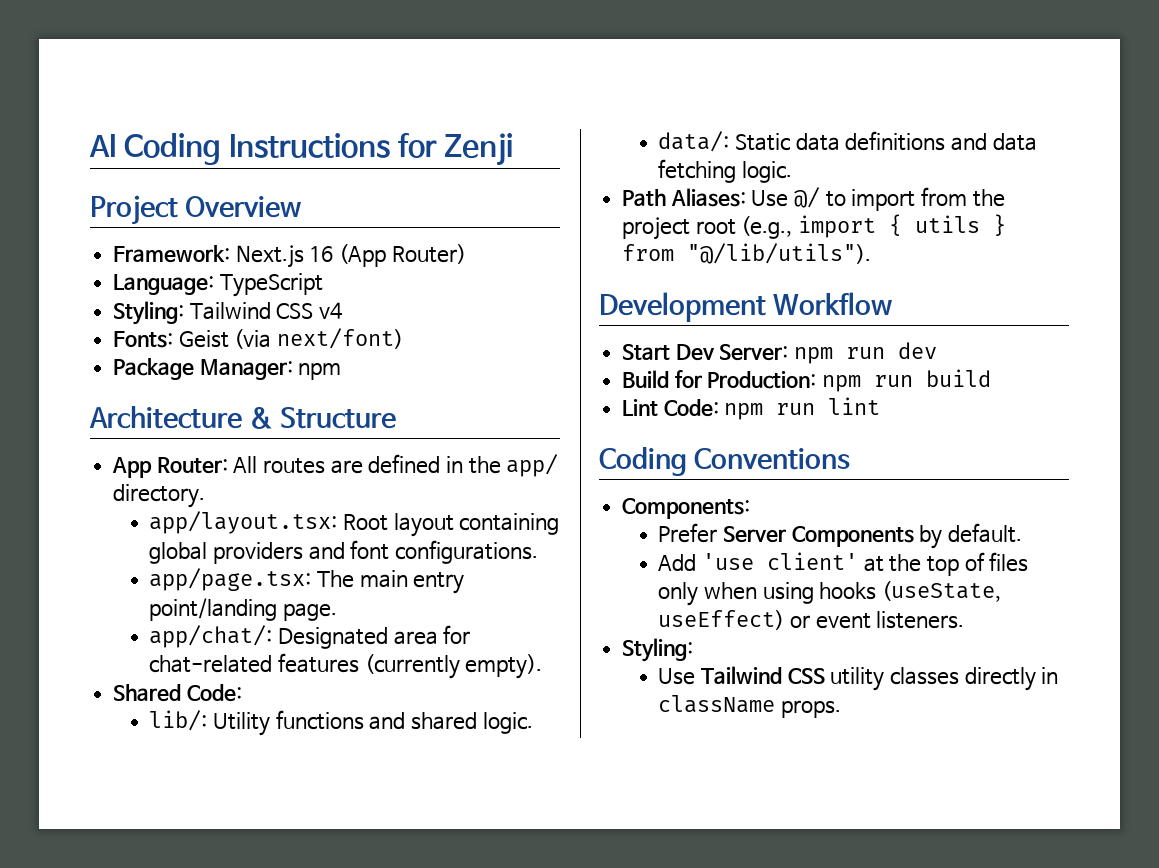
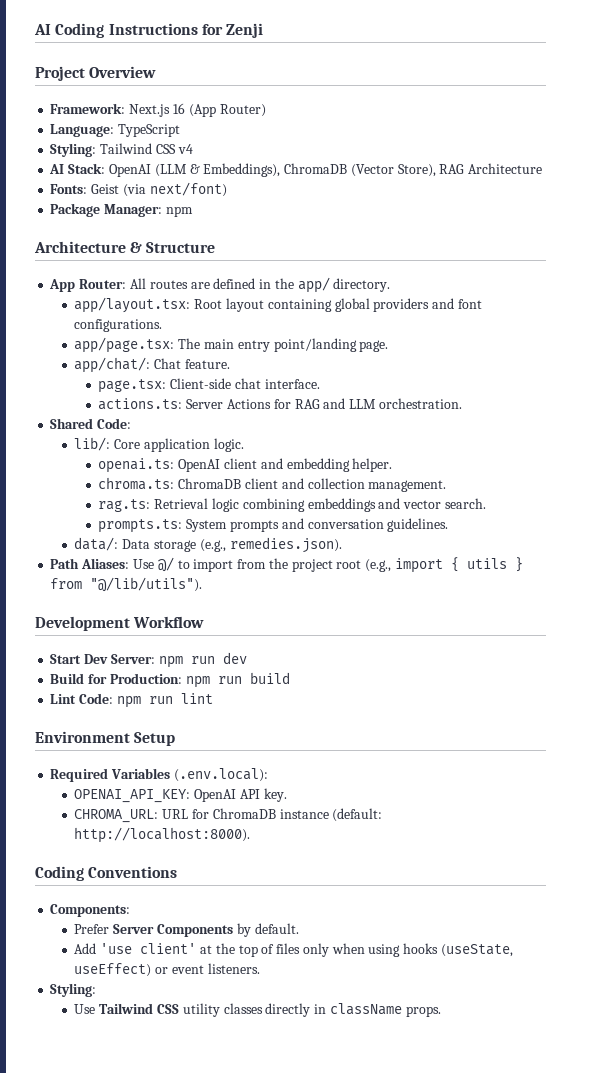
+ AI Stack: OpenAI (LLM & Embeddings), ChromaDB (Vector Store), RAG Architecture
- app/chat/: Designated area for chat-related features (currently empty).
+ app/chat/: Chat feature.
+ page.tsx: Client-side chat interface.
+ actions.ts: Server Actions for RAG and LLM orchestration.
  Shared Code:
- lib/: Utility functions and shared logic.
- data/: Static data definitions and data fetching logic.
+ lib/: Core application logic.
+ openai.ts: OpenAI client and embedding helper.
+ chroma.ts: ChromaDB client and collection management.
+ rag.ts: Retrieval logic combining embeddings and vector search.
+ prompts.ts: System prompts and conversation guidelines.
+ data/: Data storage (e.g., remedies.json).
+ Environment Setup
+ Required Variables (.env.local):
+ OPENAI_API_KEY: OpenAI API key.
+ CHROMA_URL: URL for ChromaDB instance (default: http://localhost:8000).

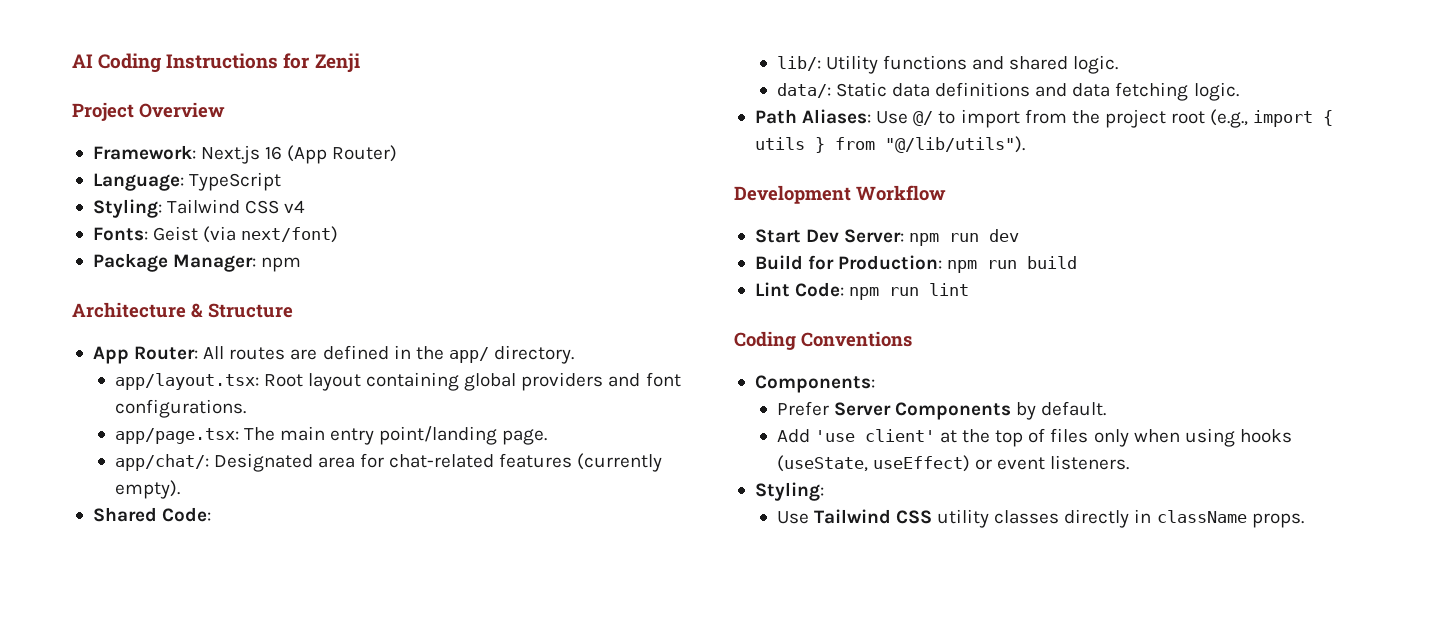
- AI Stack: OpenAI (LLM & Embeddings), ChromaDB (Vector Store), RAG Architecture
- app/chat/: Chat feature.
- page.tsx: Client-side chat interface.
- actions.ts: Server Actions for RAG and LLM orchestration.
+ app/chat/: Designated area for chat-related features (currently empty).
  Shared Code:
- lib/: Core application logic.
- openai.ts: OpenAI client and embedding helper.
- chroma.ts: ChromaDB client and collection management.
- rag.ts: Retrieval logic combining embeddings and vector search.
- prompts.ts: System prompts and conversation guidelines.
- data/: Data storage (e.g., remedies.json).
+ lib/: Utility functions and shared logic.
+ data/: Static data definitions and data fetching logic.
- Environment Setup
- Required Variables (.env.local):
- OPENAI_API_KEY: OpenAI API key.
- CHROMA_URL: URL for ChromaDB instance (default: http://localhost:8000).

